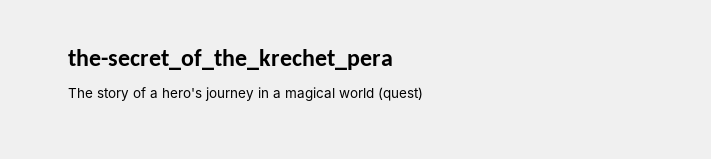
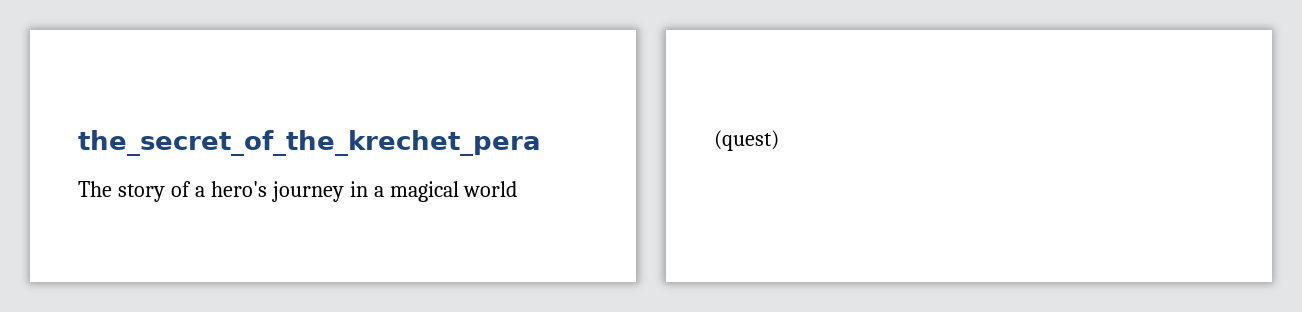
- the-secret_of_the_krechet_pera
+ the_secret_of_the_krechet_pera

